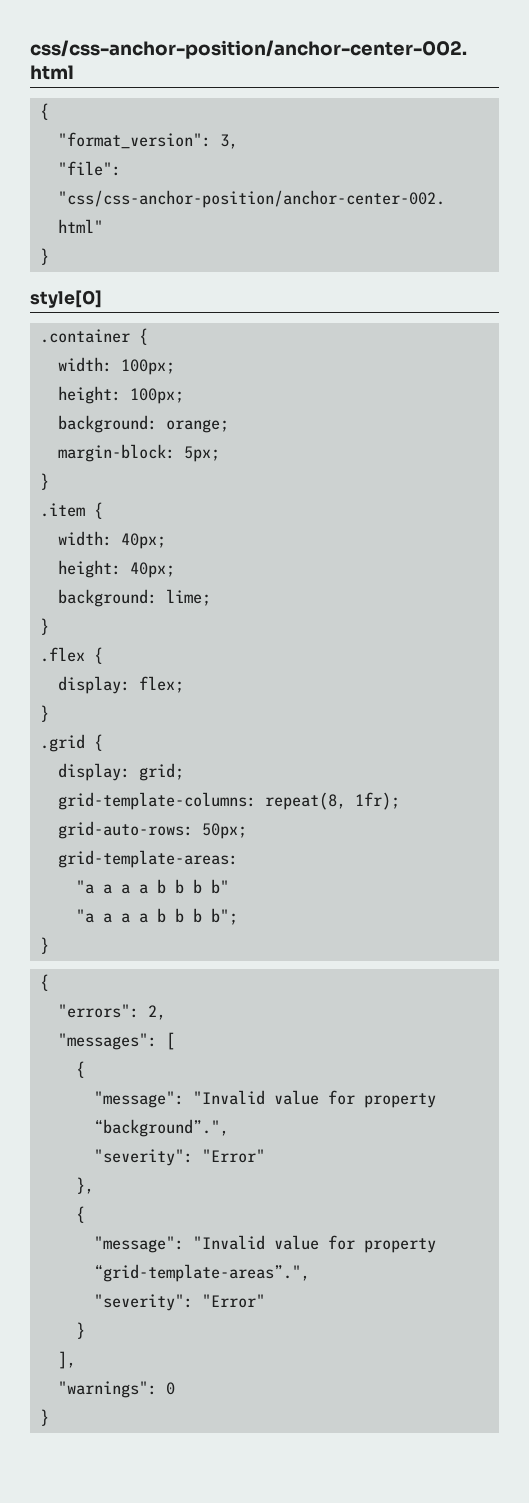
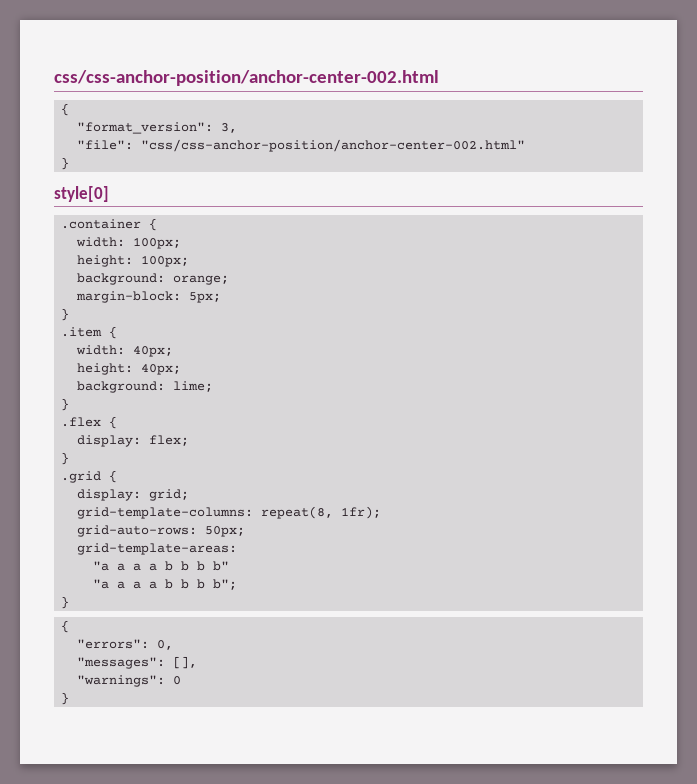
- "errors": 2,
+ "errors": 0,
- "messages": [
- {
- "message": "Invalid value for property “background”.",
- "severity": "Error"
- },
- {
- "message": "Invalid value for property “grid-template-areas”.",
- "severity": "Error"
- }
- ],
+ "messages": [],

